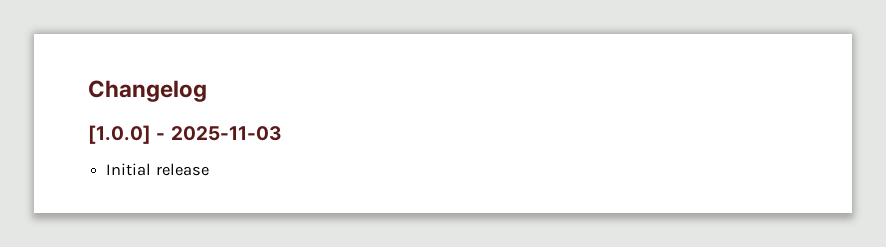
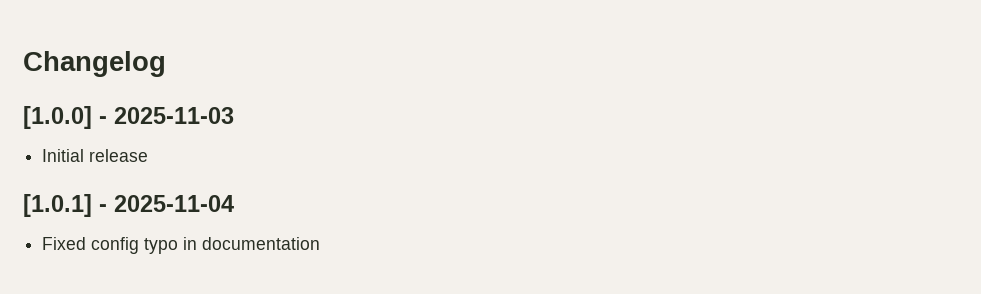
+ [1.0.1] - 2025-11-04
+ Fixed config typo in documentation

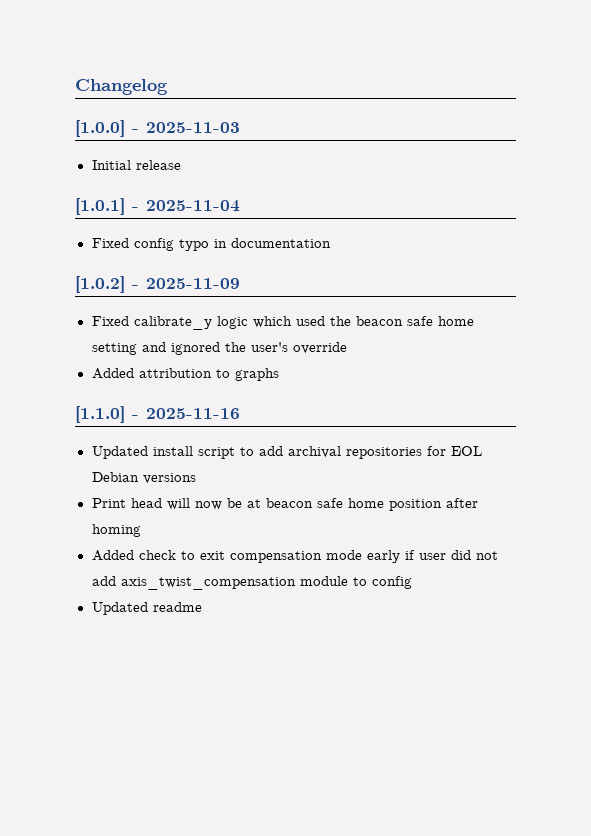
+ [1.0.2] - 2025-11-09
+ Fixed calibrate_y logic which used the beacon safe home setting and ignored the user's override
+ Added attribution to graphs
+ [1.1.0] - 2025-11-16
+ Updated install script to add archival repositories for EOL Debian versions
+ Print head will now be at beacon safe home position after homing
+ Added check to exit compensation mode early if user did not add axis_twist_compensation module to config
+ Updated readme

